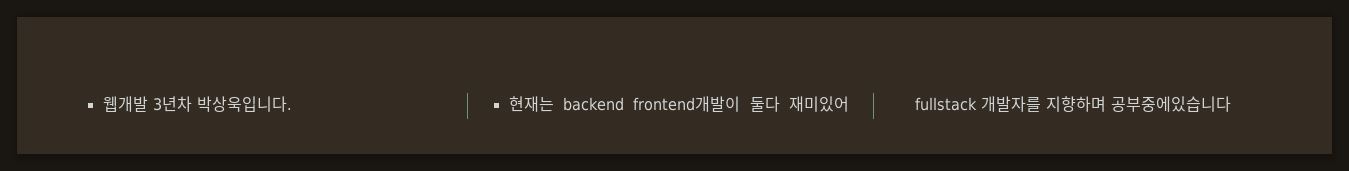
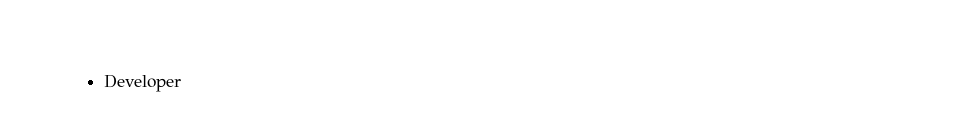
- 웹개발 3년차 박상욱입니다.
- 현재는 backend frontend개발이 둘다 재미있어 fullstack 개발자를 지향하며 공부중에있습니다
+ Developer

